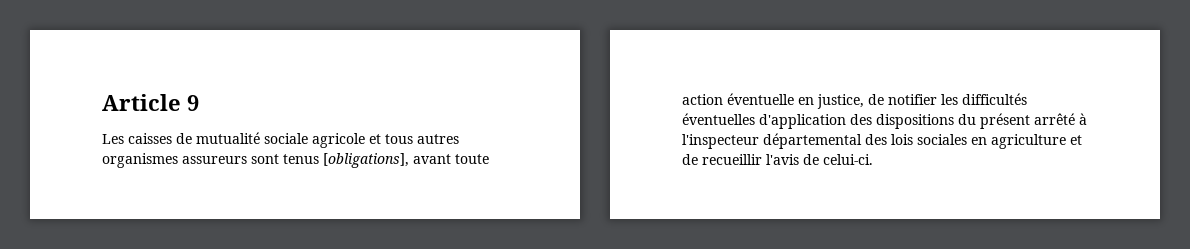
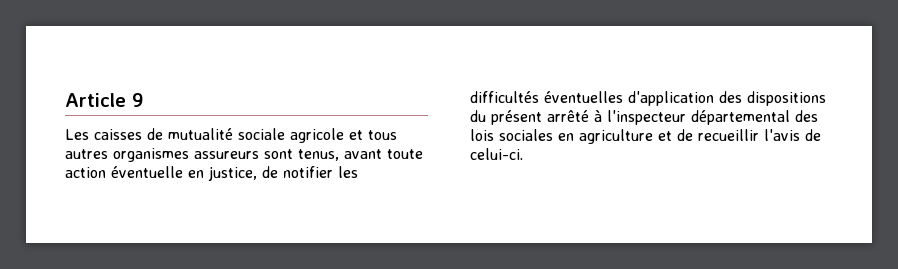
- Les caisses de mutualité sociale agricole et tous autres organismes assureurs sont tenus [obligations], avant toute action éventuelle en justice, de notifier les difficultés éventuelles d'application des dispositions du présent arrêté à l'inspecteur départemental des lois sociales en agriculture et de recueillir l'avis de celui-ci.
+ Les caisses de mutualité sociale agricole et tous autres organismes assureurs sont tenus, avant toute action éventuelle en justice, de notifier les difficultés éventuelles d'application des dispositions du présent arrêté à l'inspecteur départemental des lois sociales en agriculture et de recueillir l'avis de celui-ci.

